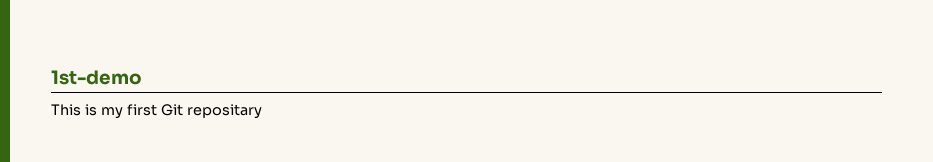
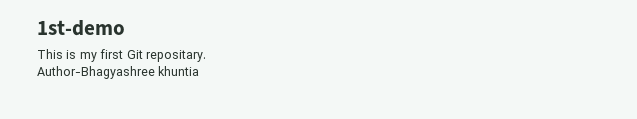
- This is my first Git repositary
+ This is my first Git repositary.
+ Author-Bhagyashree khuntia

